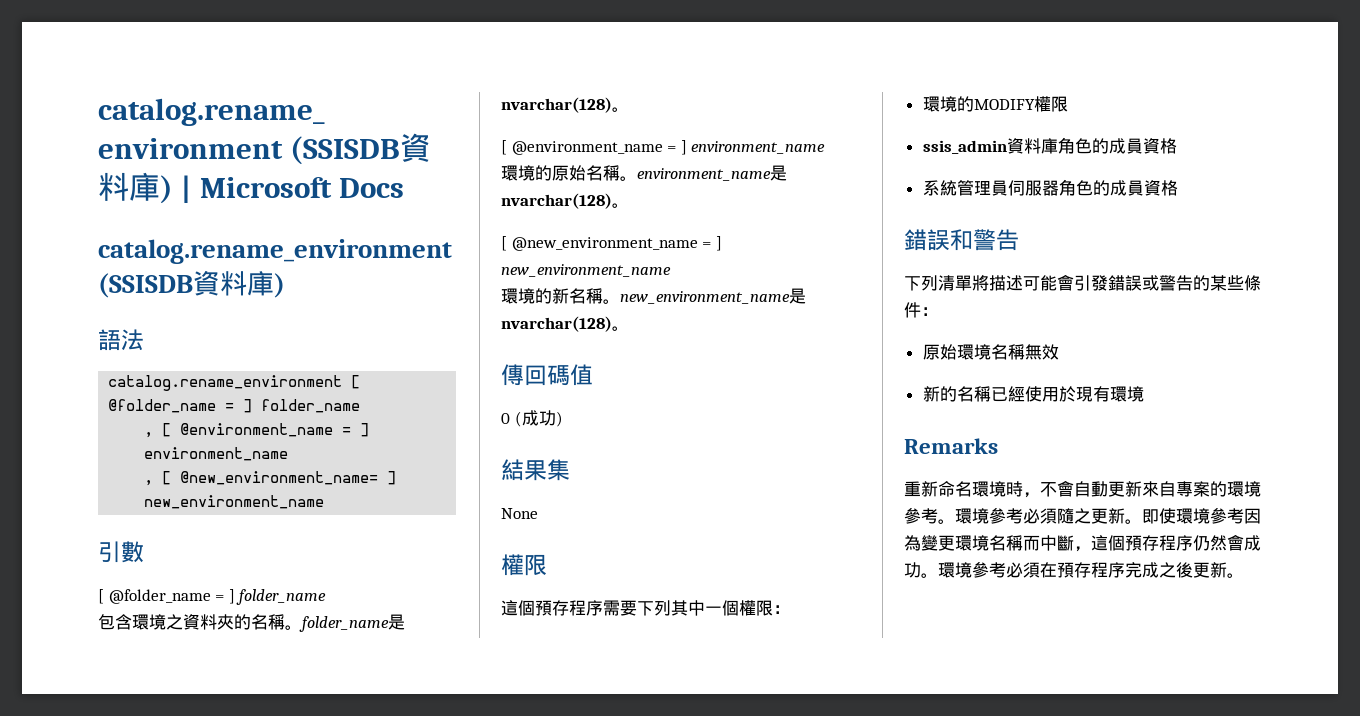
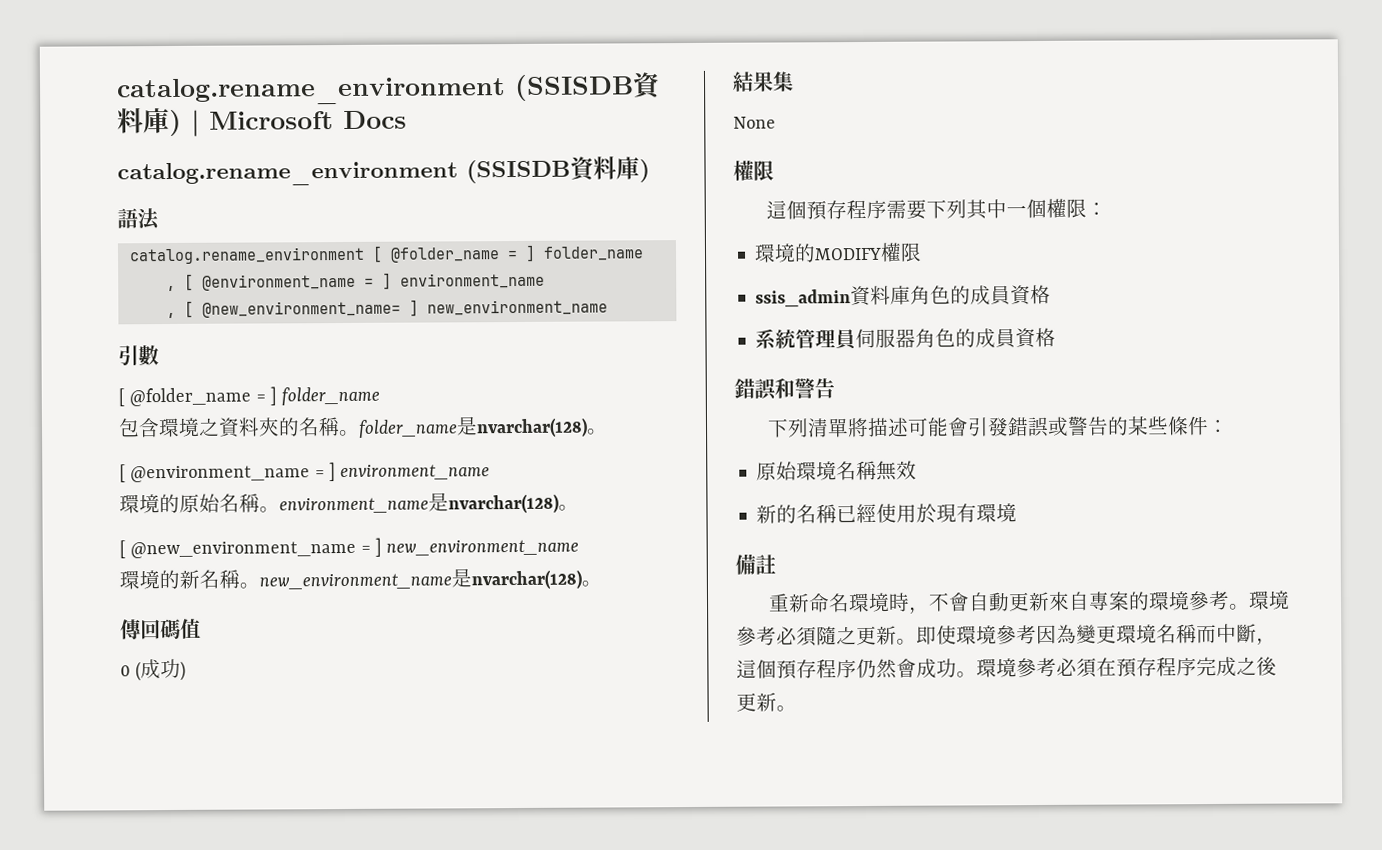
- Remarks
+ 備註

